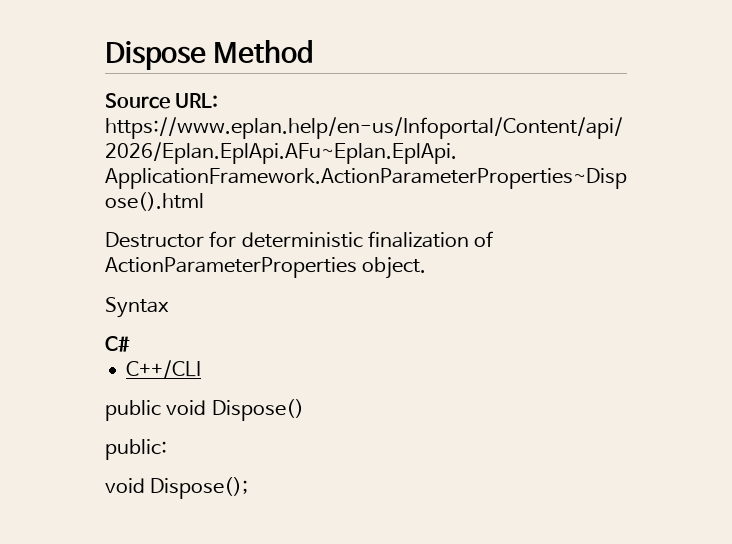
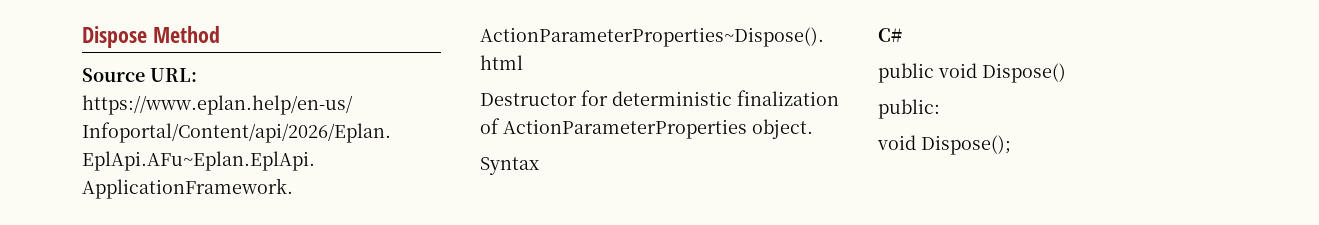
- C++/CLI

